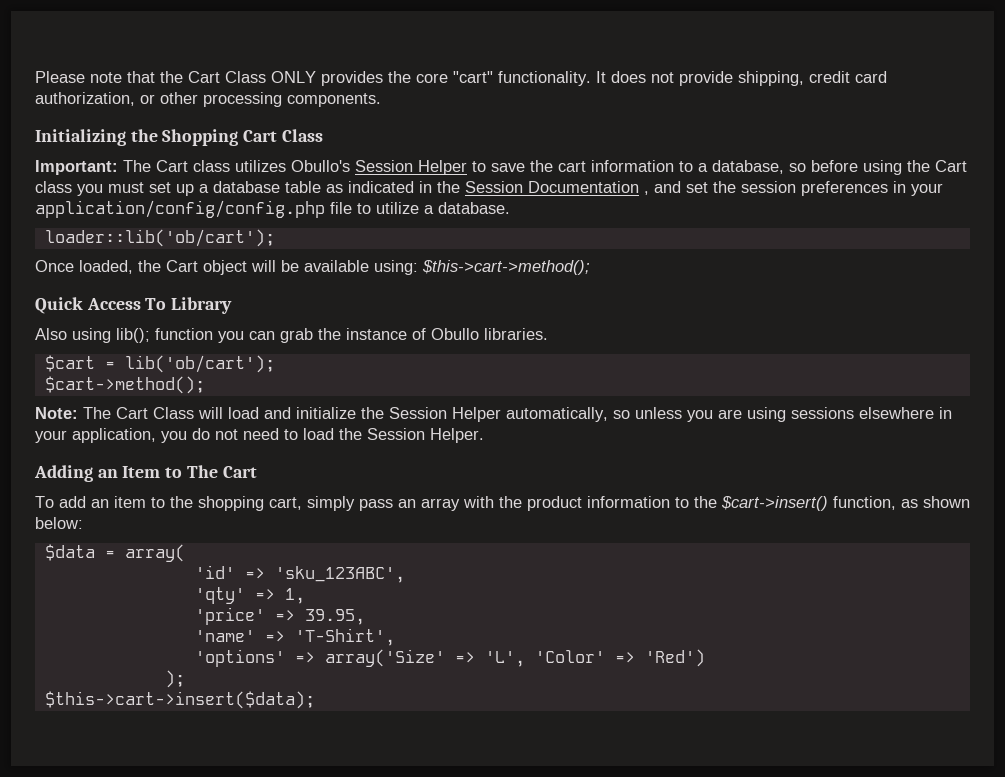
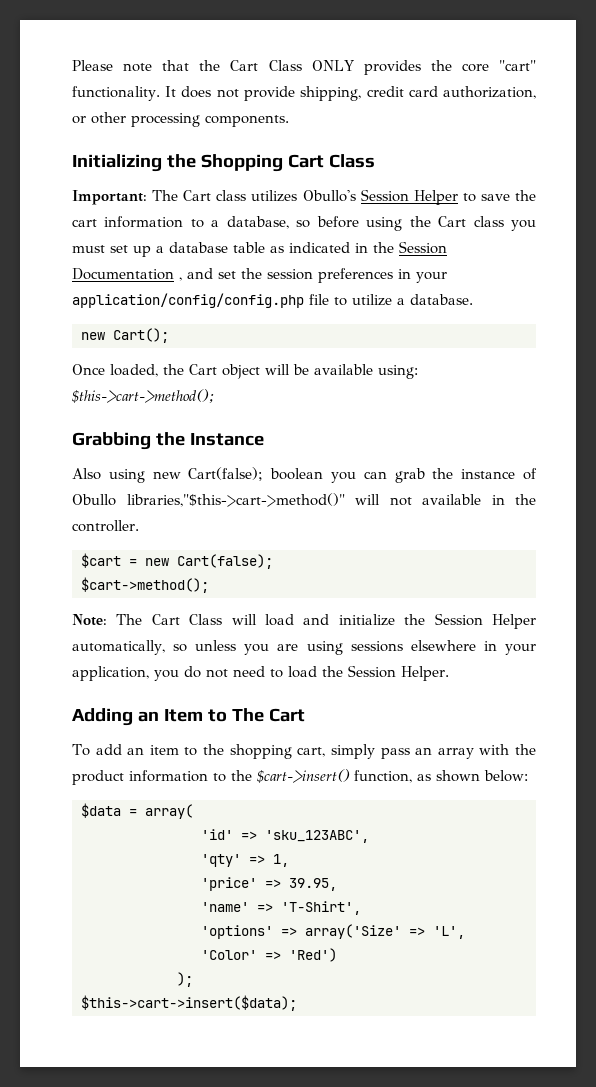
- loader::lib('ob/cart');
+ new Cart();
- Quick Access To Library
+ Grabbing the Instance
- Also using lib(); function you can grab the instance of Obullo libraries.
+ Also using new Cart(false); boolean you can grab the instance of Obullo libraries,"$this->cart->method()" will not available in the controller.
- $cart = lib('ob/cart');
+ $cart = new Cart(false);

